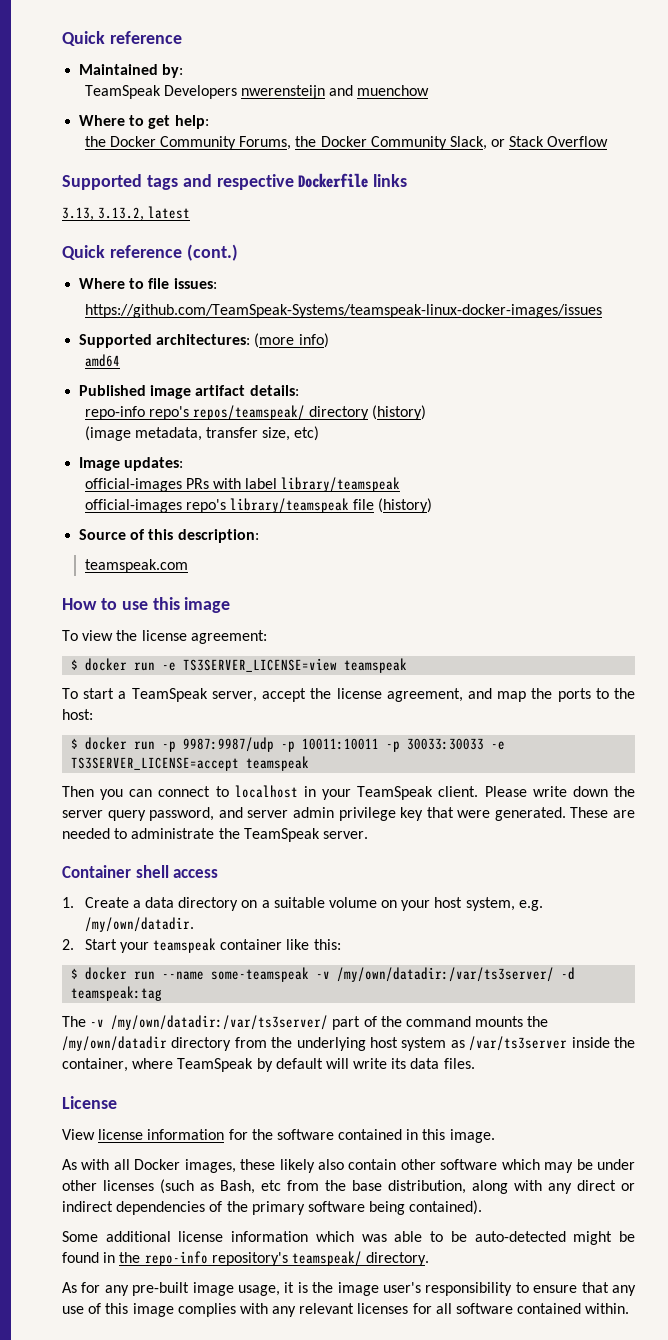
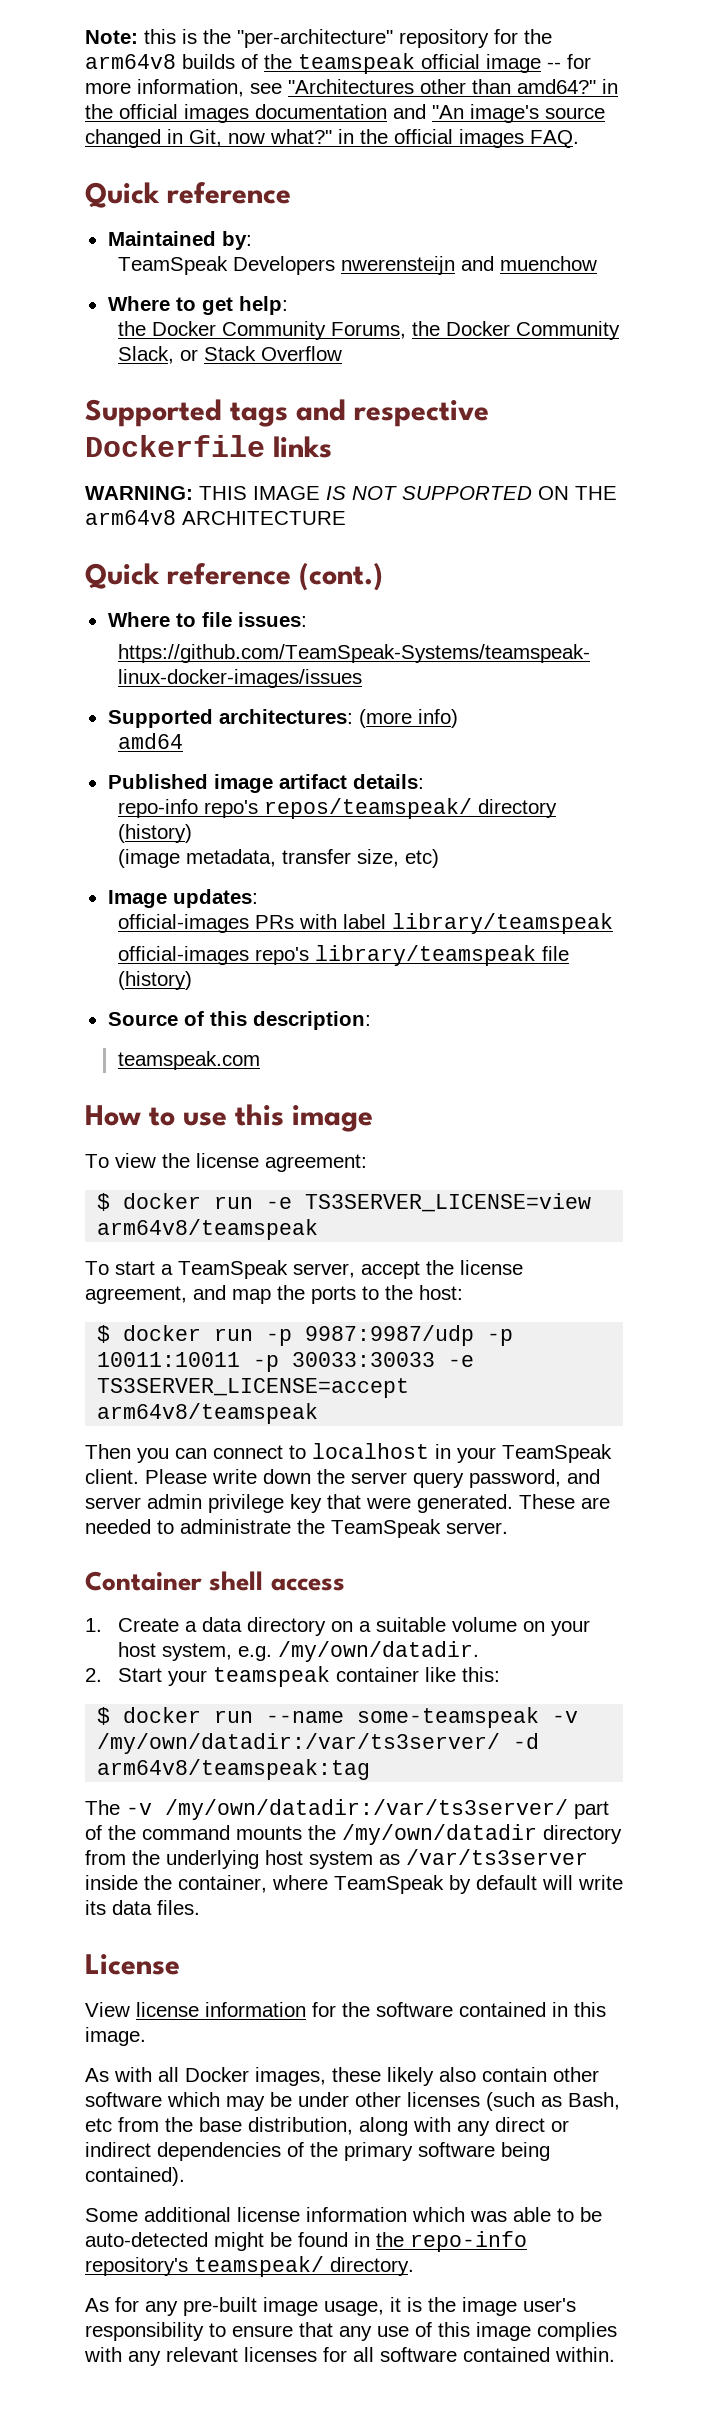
+ Note: this is the "per-architecture" repository for the arm64v8 builds of the teamspeak official image -- for more information, see "Architectures other than amd64?" in the official images documentation and "An image's source changed in Git, now what?" in the official images FAQ.
- 3.13, 3.13.2, latest
+ WARNING: THIS IMAGE IS NOT SUPPORTED ON THE arm64v8 ARCHITECTURE
- $ docker run -e TS3SERVER_LICENSE=view teamspeak
+ $ docker run -e TS3SERVER_LICENSE=view arm64v8/teamspeak
- $ docker run -p 9987:9987/udp -p 10011:10011 -p 30033:30033 -e TS3SERVER_LICENSE=accept teamspeak
+ $ docker run -p 9987:9987/udp -p 10011:10011 -p 30033:30033 -e TS3SERVER_LICENSE=accept arm64v8/teamspeak
- $ docker run --name some-teamspeak -v /my/own/datadir:/var/ts3server/ -d teamspeak:tag
+ $ docker run --name some-teamspeak -v /my/own/datadir:/var/ts3server/ -d arm64v8/teamspeak:tag

